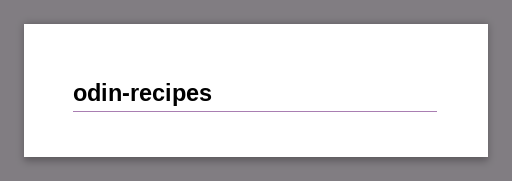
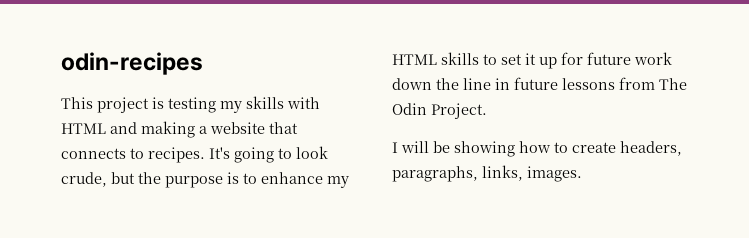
+ This project is testing my skills with HTML and making a website that connects to recipes. It's going to look crude, but the purpose is to enhance my HTML skills to set it up for future work down the line in future lessons from The Odin Project.
+ I will be showing how to create headers, paragraphs, links, images.

